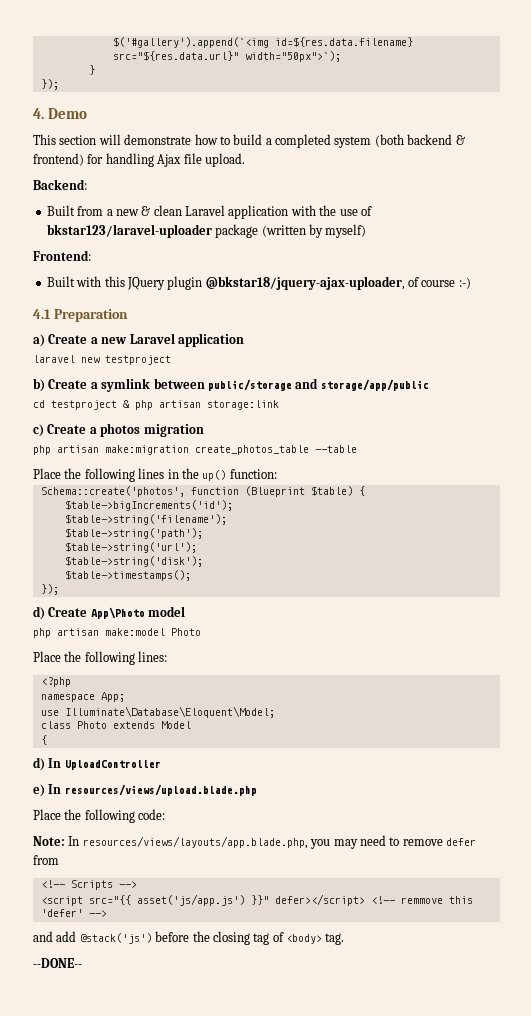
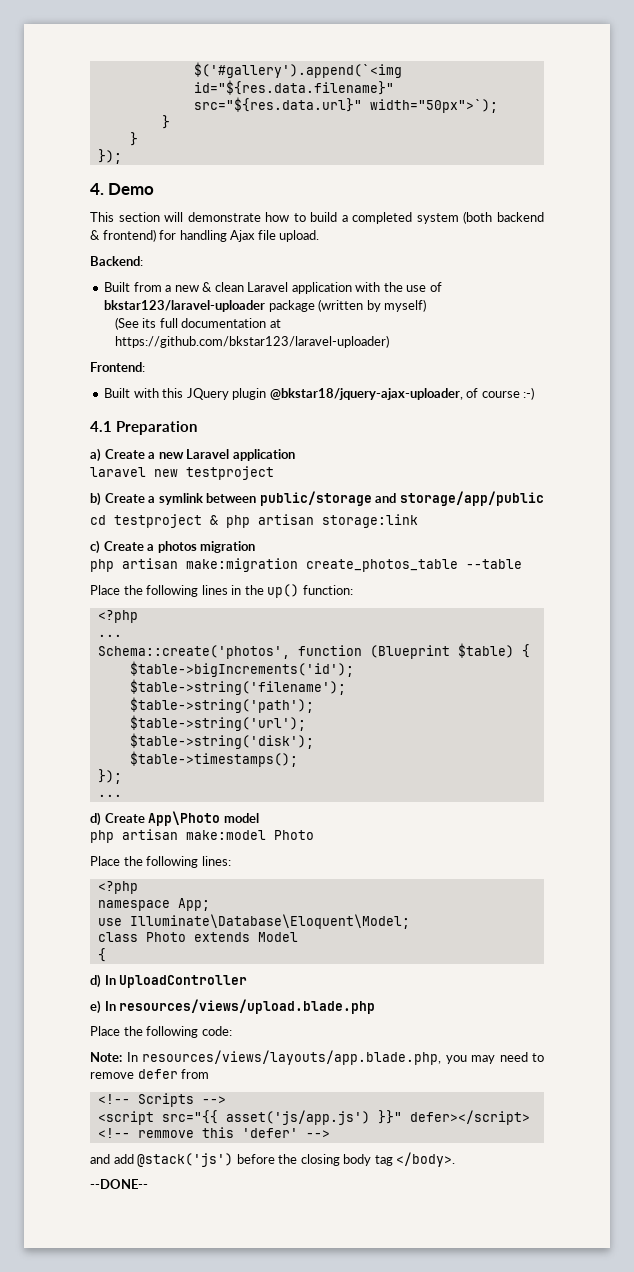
- $('#gallery').append(`<img id=${res.data.filename} src="${res.data.url}" width="50px">`);
+ $('#gallery').append(`<img id="${res.data.filename}" src="${res.data.url}" width="50px">`);
+ }
+ (See its full documentation at https://github.com/bkstar123/laravel-uploader)
  Place the following lines in the up() function:
+ <?php
+ ...
  $table->timestamps();
  });
+ ...
- and add @stack('js') before the closing tag of <body> tag.
+ and add @stack('js') before the closing body tag </body>.

